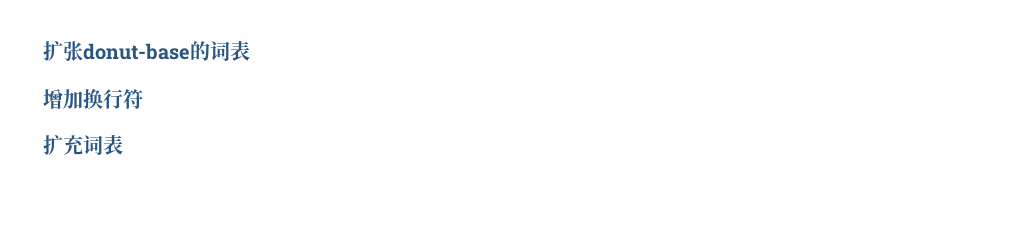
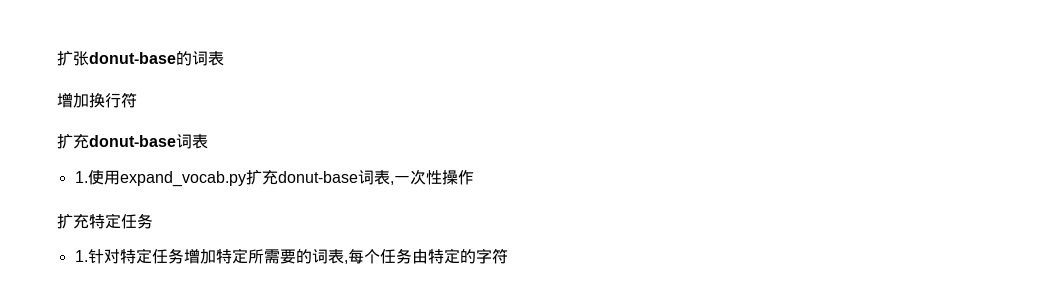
  增加换行符
- 扩充词表
+ 扩充donut-base词表
+ 1.使用expand_vocab.py扩充donut-base词表,一次性操作
+ 扩充特定任务
+ 1.针对特定任务增加特定所需要的词表,每个任务由特定的字符

